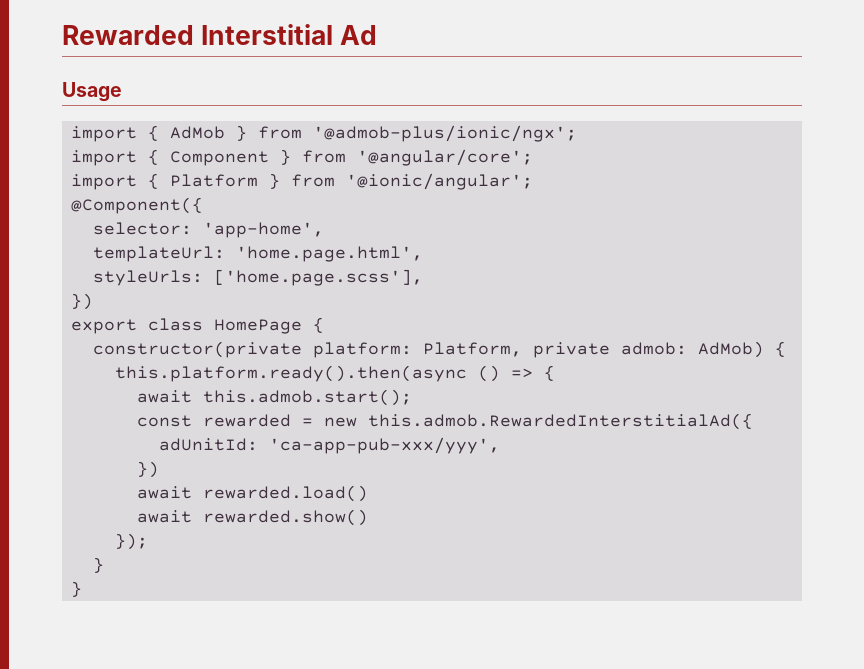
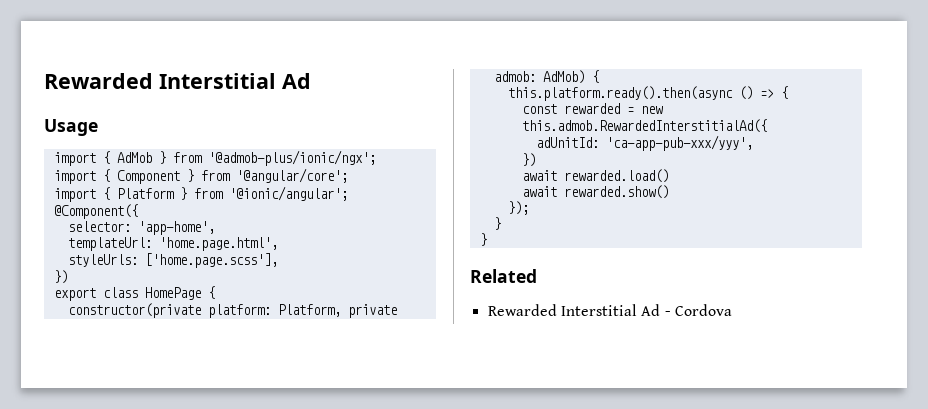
- await this.admob.start();
+ Related
+ Rewarded Interstitial Ad - Cordova

